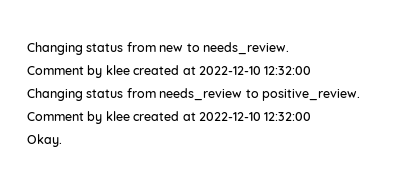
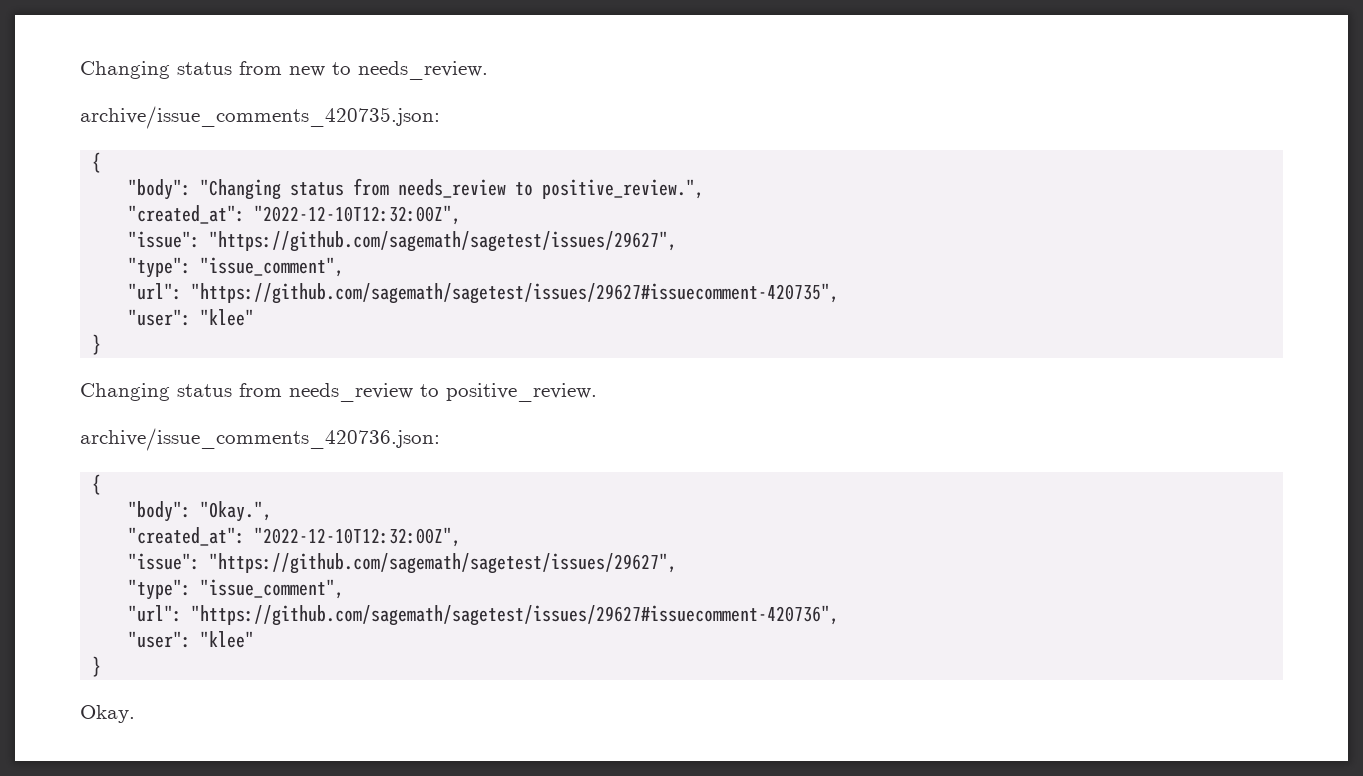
  Changing status from new to needs_review.
- Comment by klee created at 2022-12-10 12:32:00
+ archive/issue_comments_420735.json:
+ {
+ "body": "Changing status from needs_review to positive_review.",
+ "created_at": "2022-12-10T12:32:00Z",
+ "issue": "https://github.com/sagemath/sagetest/issues/29627",
+ "type": "issue_comment",
+ "url": "https://github.com/sagemath/sagetest/issues/29627#issuecomment-420735",
+ "user": "klee"
+ }
  Changing status from needs_review to positive_review.
- Comment by klee created at 2022-12-10 12:32:00
+ archive/issue_comments_420736.json:
+ {
+ "body": "Okay.",
+ "created_at": "2022-12-10T12:32:00Z",
+ "issue": "https://github.com/sagemath/sagetest/issues/29627",
+ "type": "issue_comment",
+ "url": "https://github.com/sagemath/sagetest/issues/29627#issuecomment-420736",
+ "user": "klee"
+ }

